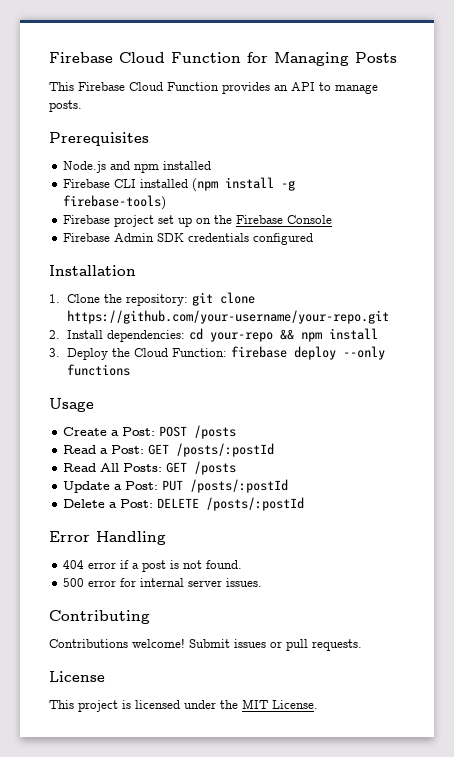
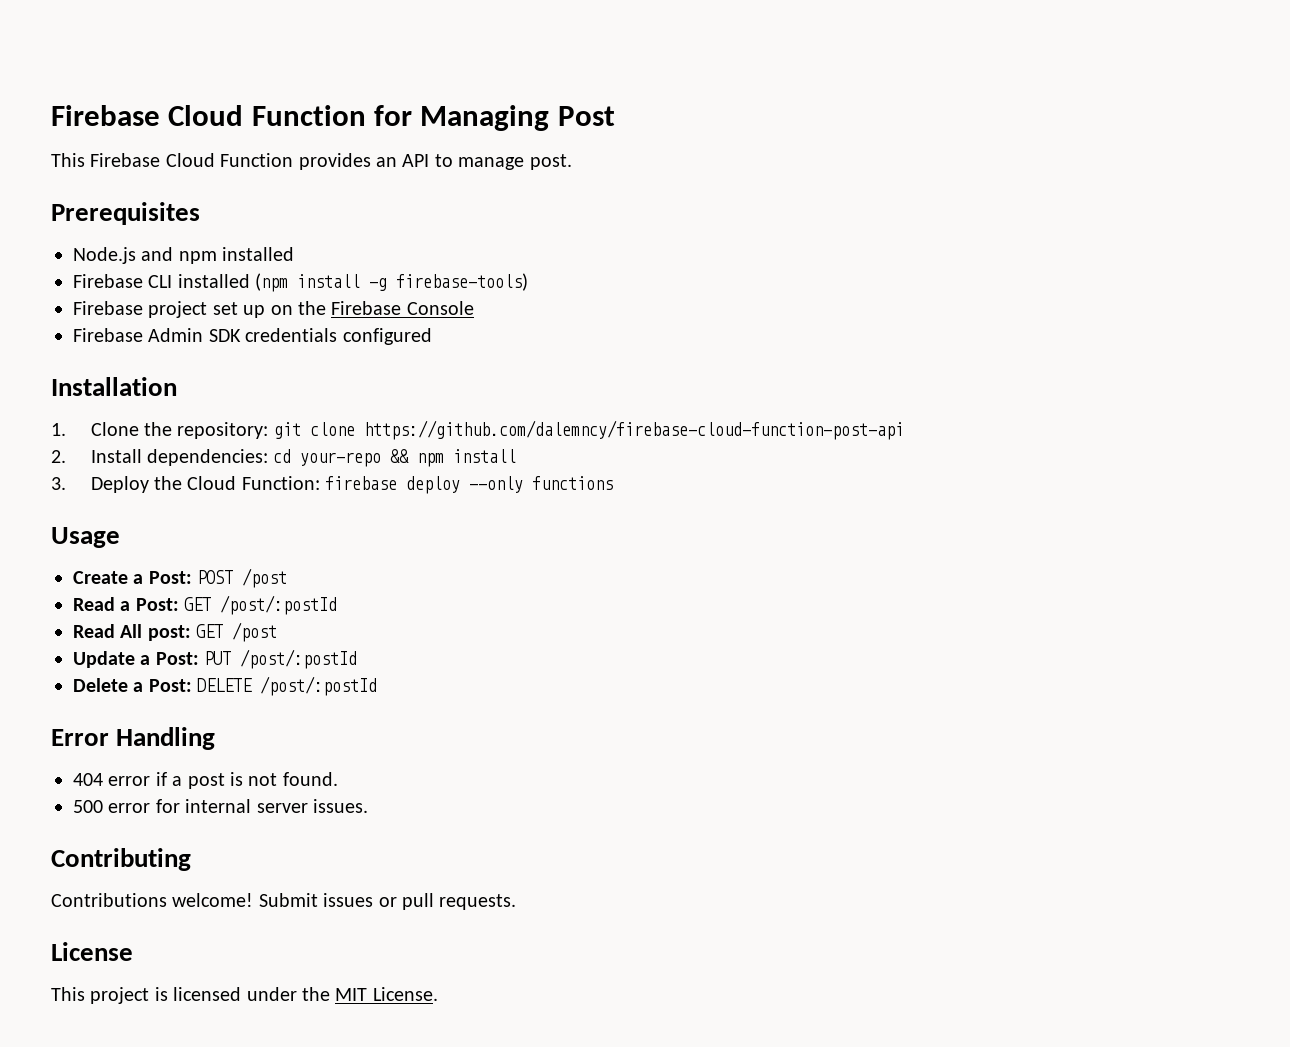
- Firebase Cloud Function for Managing Posts
+ Firebase Cloud Function for Managing Post
- This Firebase Cloud Function provides an API to manage posts.
+ This Firebase Cloud Function provides an API to manage post.
- 1. Clone the repository: git clone https://github.com/your-username/your-repo.git
+ 1. Clone the repository: git clone https://github.com/dalemncy/firebase-cloud-function-post-api
- Create a Post: POST /posts
+ Create a Post: POST /post
- Read a Post: GET /posts/:postId
+ Read a Post: GET /post/:postId
- Read All Posts: GET /posts
+ Read All post: GET /post
- Update a Post: PUT /posts/:postId
+ Update a Post: PUT /post/:postId
- Delete a Post: DELETE /posts/:postId
+ Delete a Post: DELETE /post/:postId

